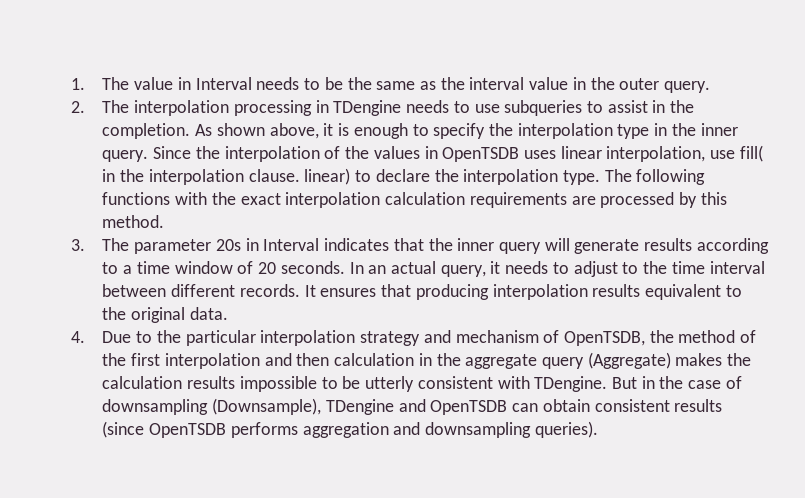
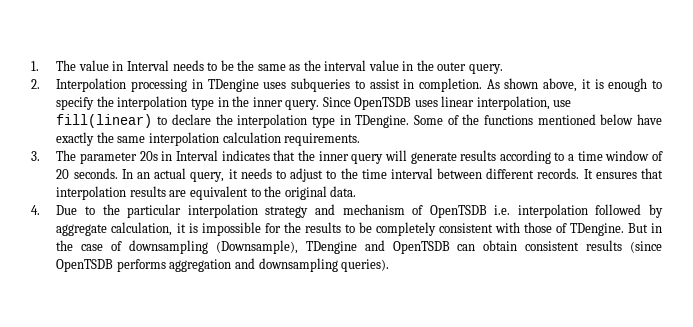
- 2. The interpolation processing in TDengine needs to use subqueries to assist in the completion.
+ 2. Interpolation processing in TDengine uses subqueries to assist in completion.
- Since the interpolation of the values in OpenTSDB uses linear interpolation, use fill( in the interpolation clause. linear) to declare the interpolation type. The following functions with the exact interpolation calculation requirements are processed by this method.
+ Since OpenTSDB uses linear interpolation, use fill(linear) to declare the interpolation type in TDengine. Some of the functions mentioned below have exactly the same interpolation calculation requirements.
- It ensures that producing interpolation results equivalent to the original data.
+ It ensures that interpolation results are equivalent to the original data.
- 4. Due to the particular interpolation strategy and mechanism of OpenTSDB, the method of the first interpolation and then calculation in the aggregate query (Aggregate) makes the calculation results impossible to be utterly consistent with TDengine.
+ 4. Due to the particular interpolation strategy and mechanism of OpenTSDB i.e. interpolation followed by aggregate calculation, it is impossible for the results to be completely consistent with those of TDengine.

